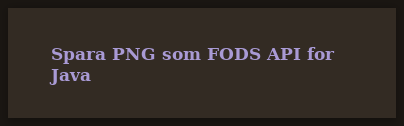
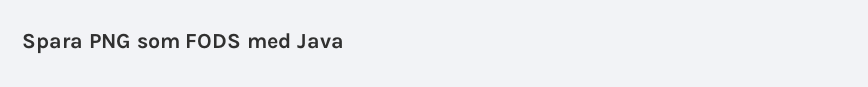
- Spara PNG som FODS API for Java
+ Spara PNG som FODS med Java

